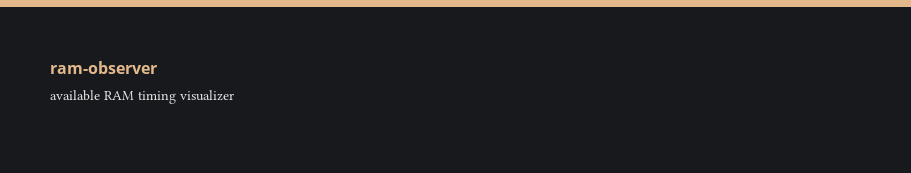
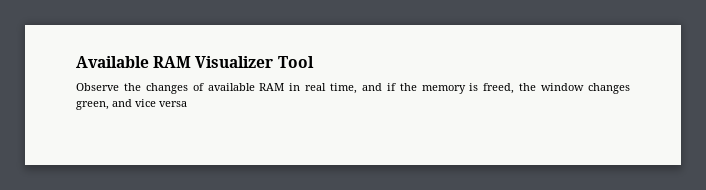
- ram-observer
- available RAM timing visualizer
+ Available RAM Visualizer Tool
+ Observe the changes of available RAM in real time, and if the memory is freed, the window changes green, and vice versa

